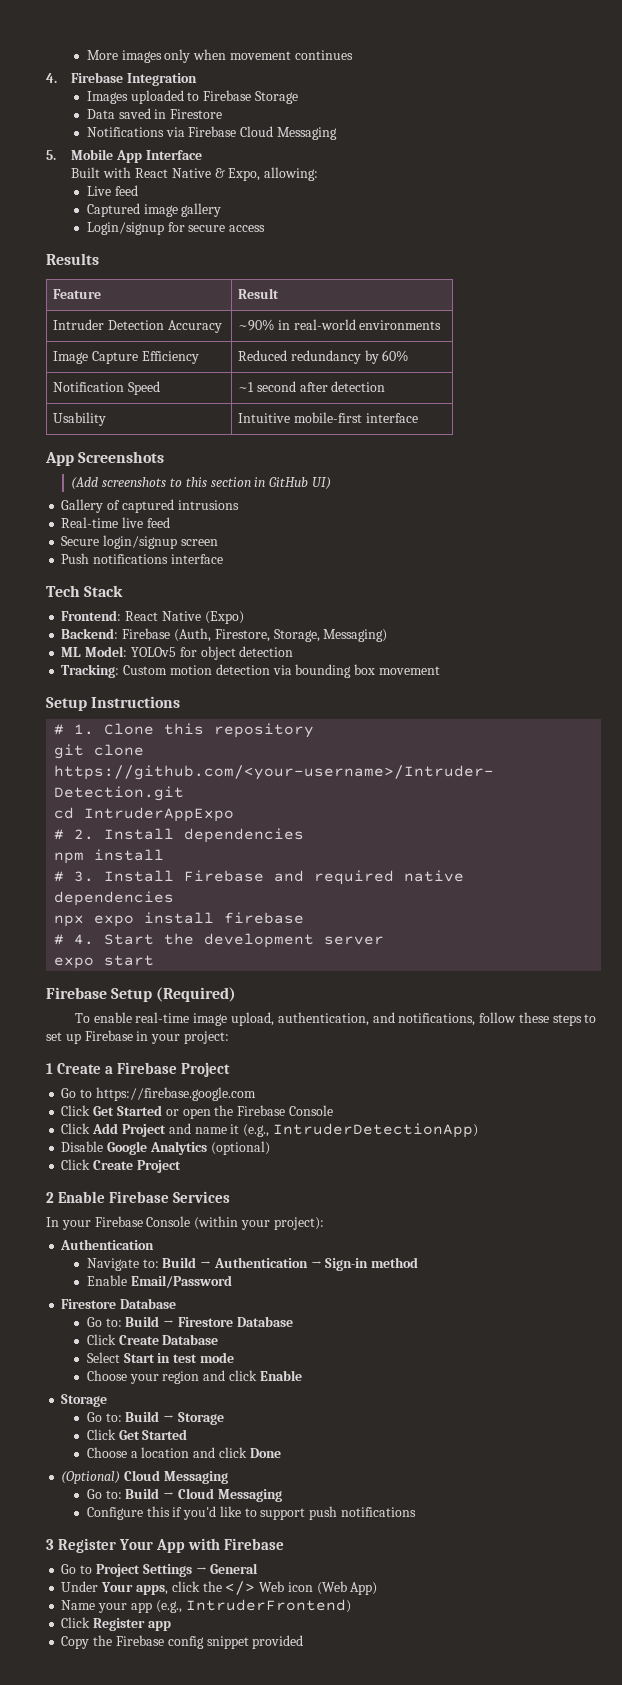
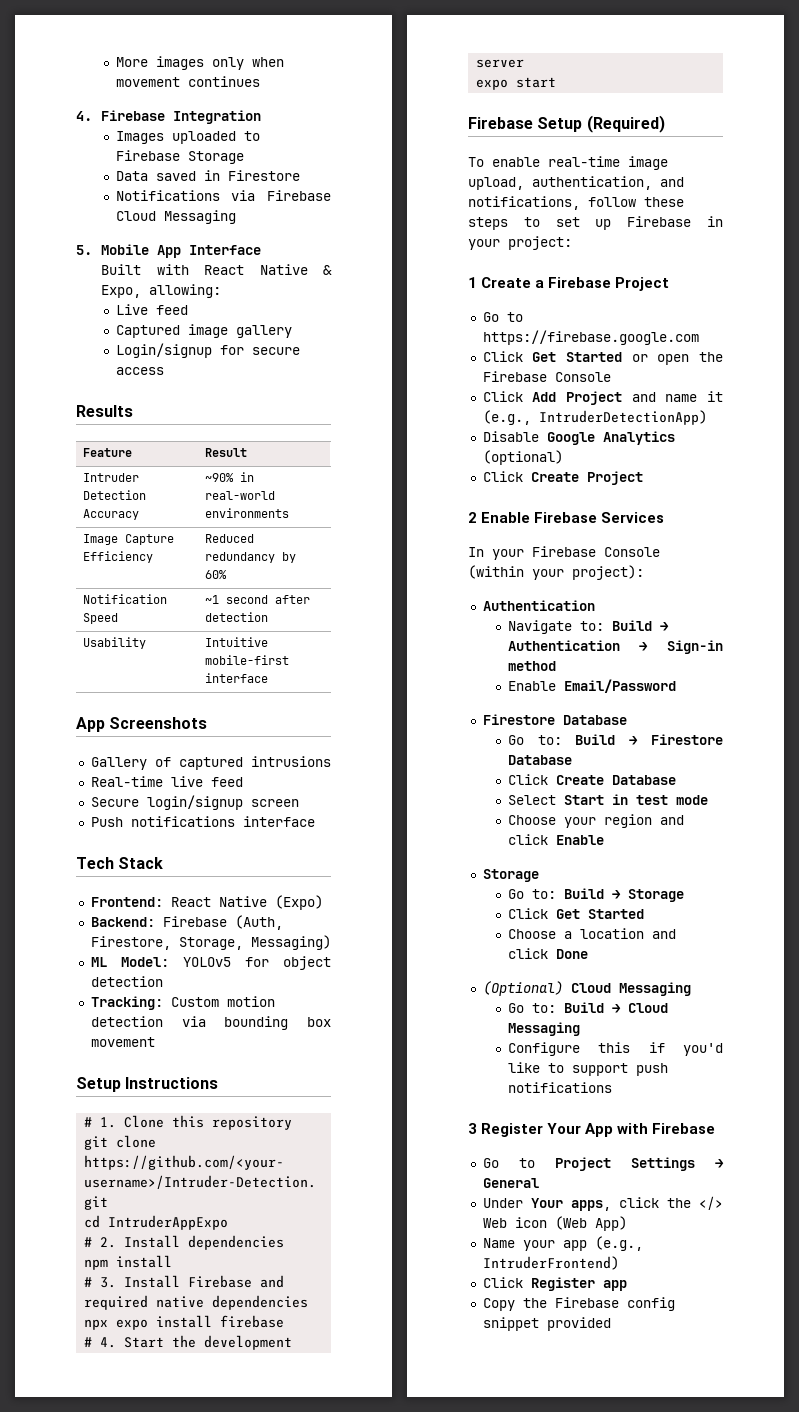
- (Add screenshots to this section in GitHub UI)

